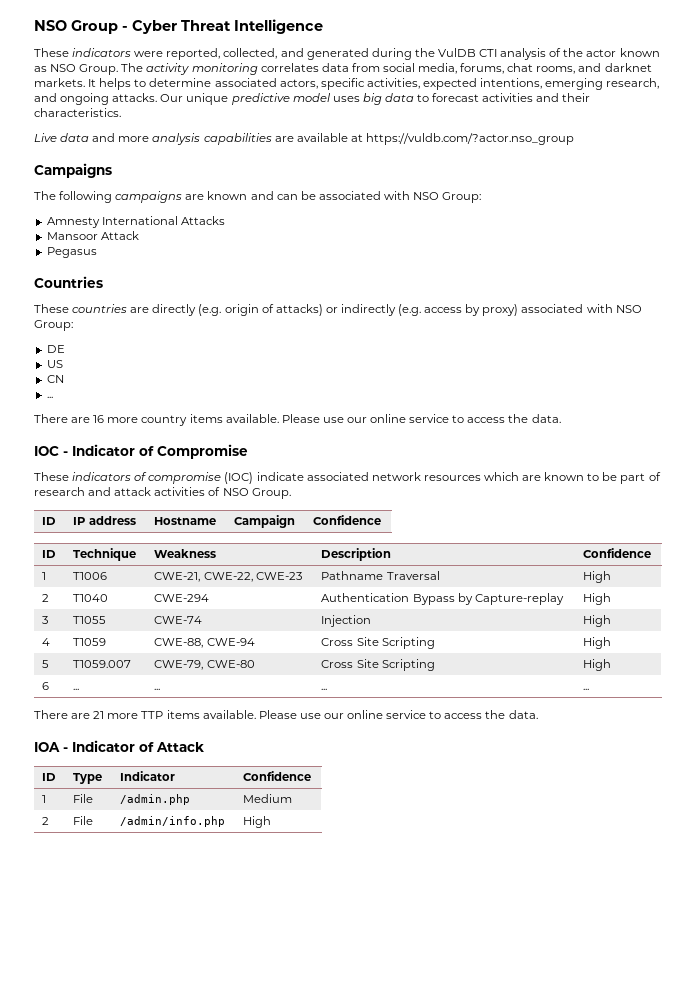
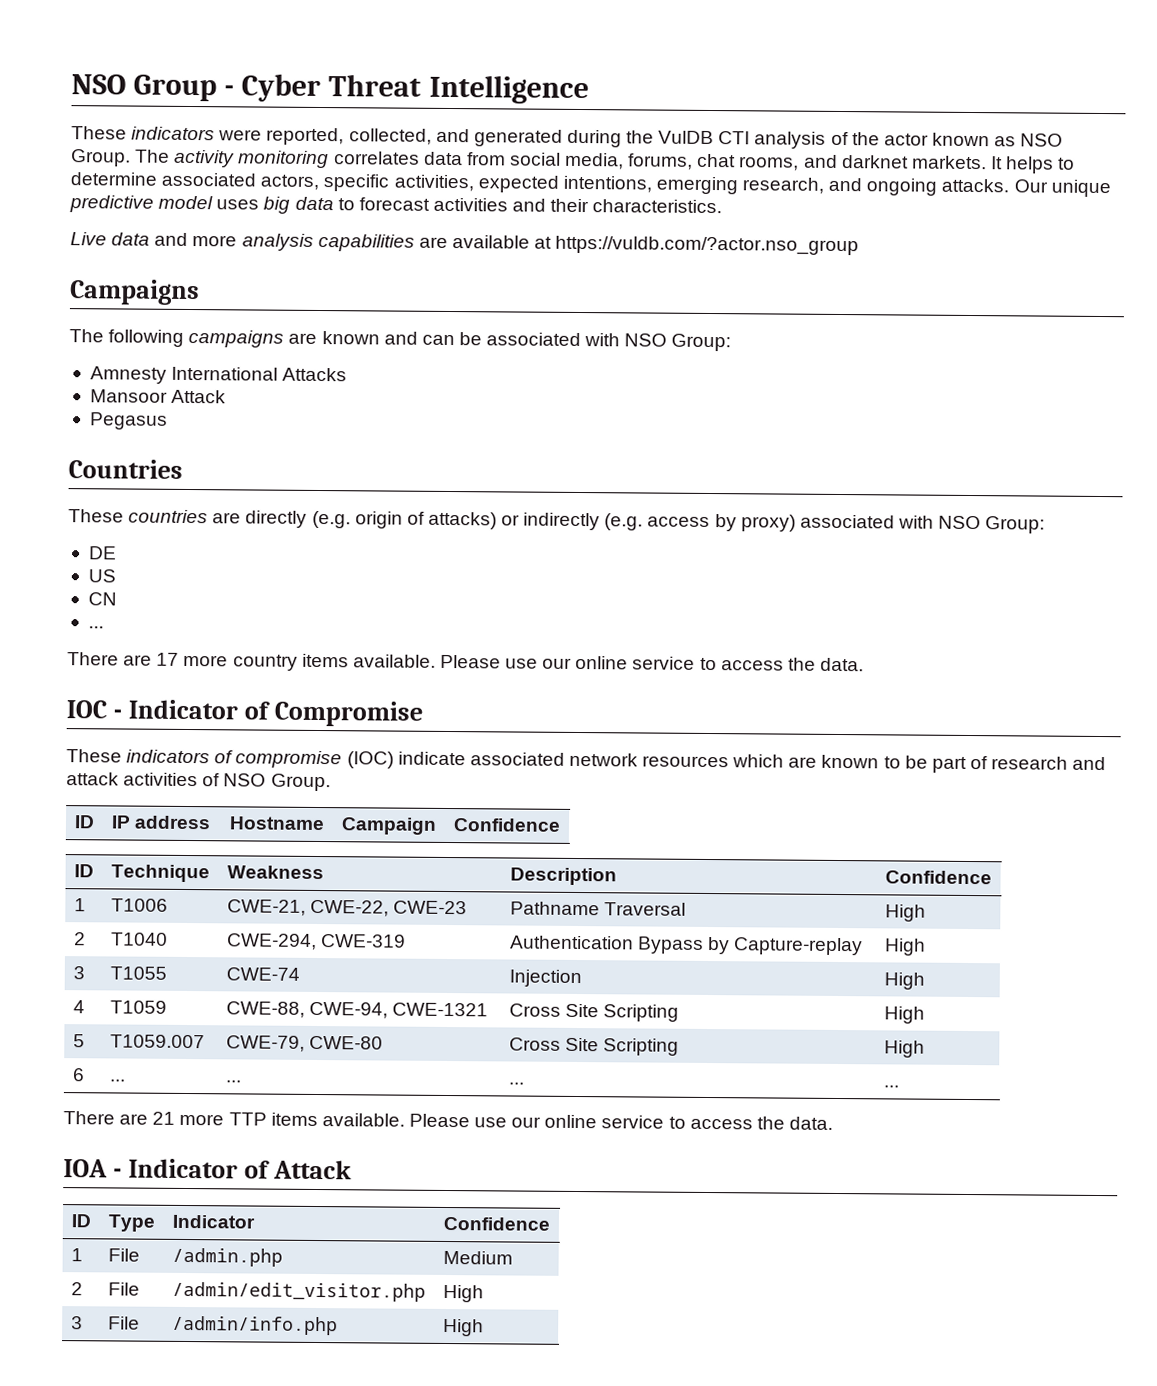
- There are 16 more country items available.
+ There are 17 more country items available.
- 2 | T1040 | CWE-294 | Authentication Bypass by Capture-replay | High
+ 2 | T1040 | CWE-294, CWE-319 | Authentication Bypass by Capture-replay | High
- 4 | T1059 | CWE-88, CWE-94 | Cross Site Scripting | High
+ 4 | T1059 | CWE-88, CWE-94, CWE-1321 | Cross Site Scripting | High
- 2 | File | /admin/info.php | High
+ 2 | File | /admin/edit_visitor.php | High
+ 3 | File | /admin/info.php | High

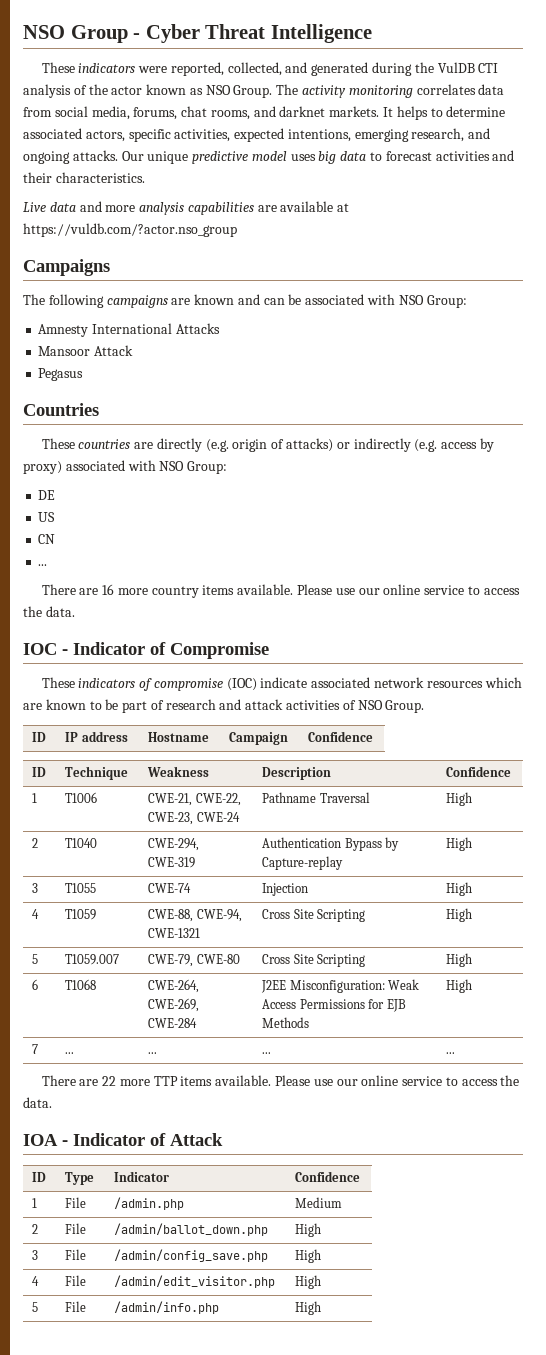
- There are 17 more country items available.
+ There are 16 more country items available.
- 1 | T1006 | CWE-21, CWE-22, CWE-23 | Pathname Traversal | High
+ 1 | T1006 | CWE-21, CWE-22, CWE-23, CWE-24 | Pathname Traversal | High
- 6 | ... | ... | ... | ...
+ 6 | T1068 | CWE-264, CWE-269, CWE-284 | J2EE Misconfiguration: Weak Access Permissions for EJB Methods | High
+ 7 | ... | ... | ... | ...
- There are 21 more TTP items available.
+ There are 22 more TTP items available.
- 2 | File | /admin/edit_visitor.php | High
+ 2 | File | /admin/ballot_down.php | High
- 3 | File | /admin/info.php | High
+ 3 | File | /admin/config_save.php | High
+ 4 | File | /admin/edit_visitor.php | High
+ 5 | File | /admin/info.php | High

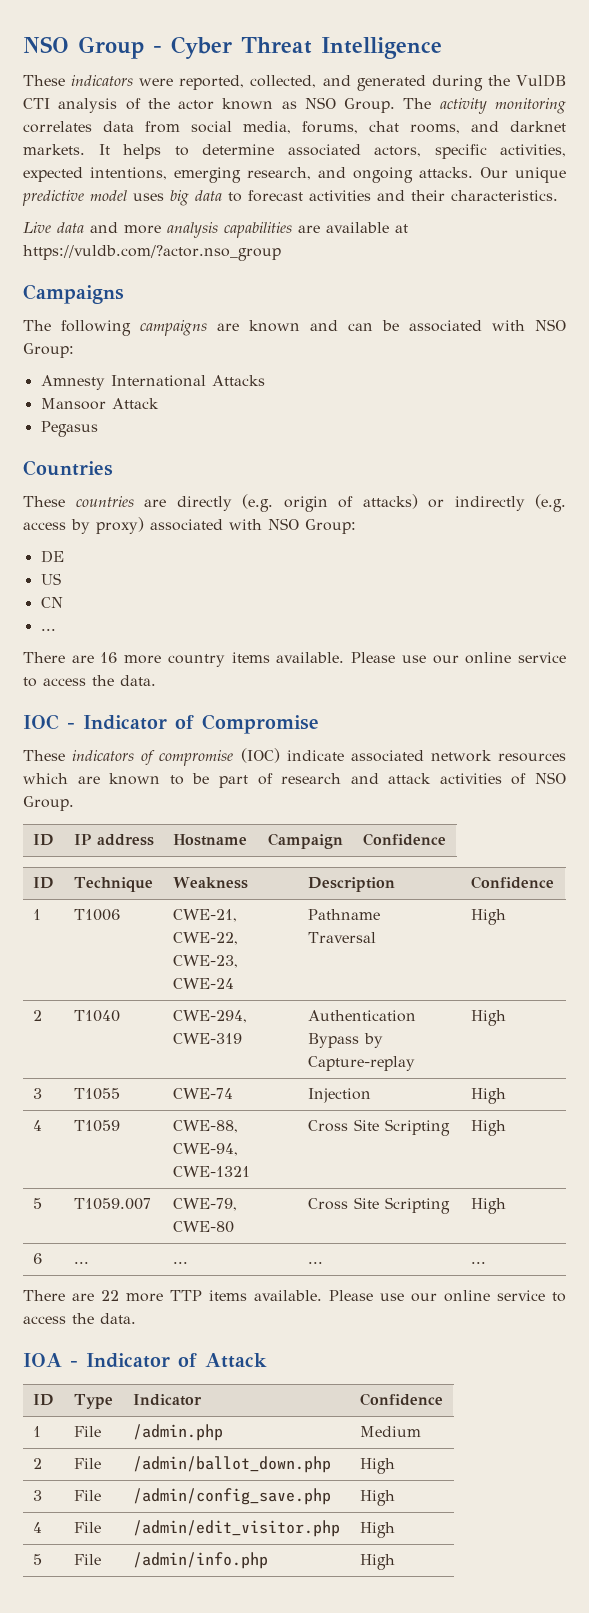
- 6 | T1068 | CWE-264, CWE-269, CWE-284 | J2EE Misconfiguration: Weak Access Permissions for EJB Methods | High
- 7 | ... | ... | ... | ...
+ 6 | ... | ... | ... | ...

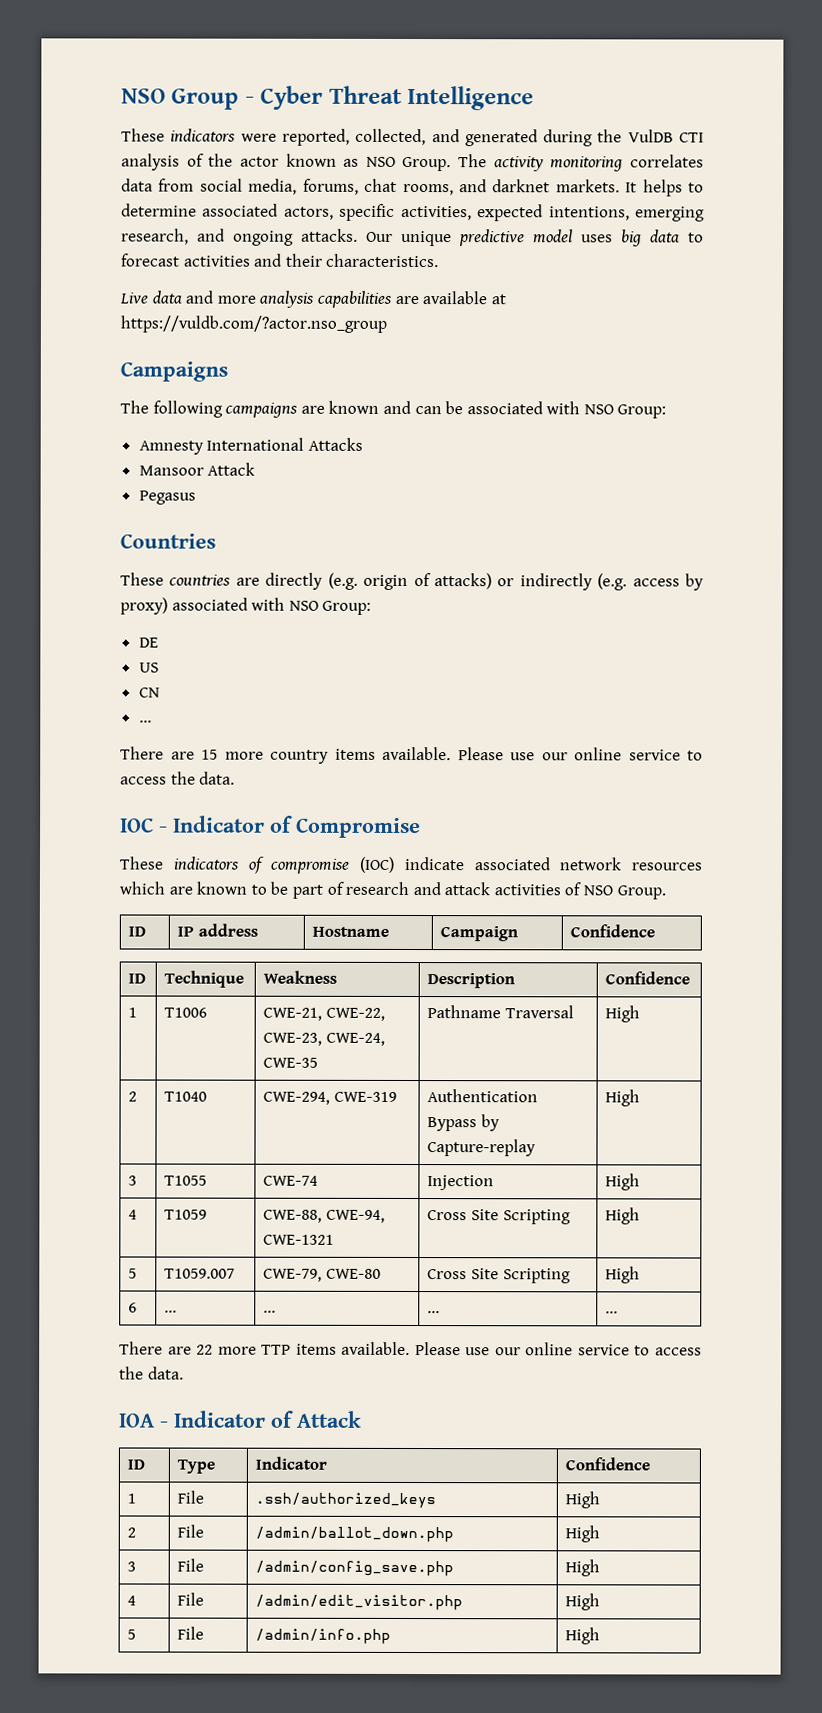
- There are 16 more country items available.
+ There are 15 more country items available.
- 1 | T1006 | CWE-21, CWE-22, CWE-23, CWE-24 | Pathname Traversal | High
+ 1 | T1006 | CWE-21, CWE-22, CWE-23, CWE-24, CWE-35 | Pathname Traversal | High
- 1 | File | /admin.php | Medium
+ 1 | File | .ssh/authorized_keys | High

